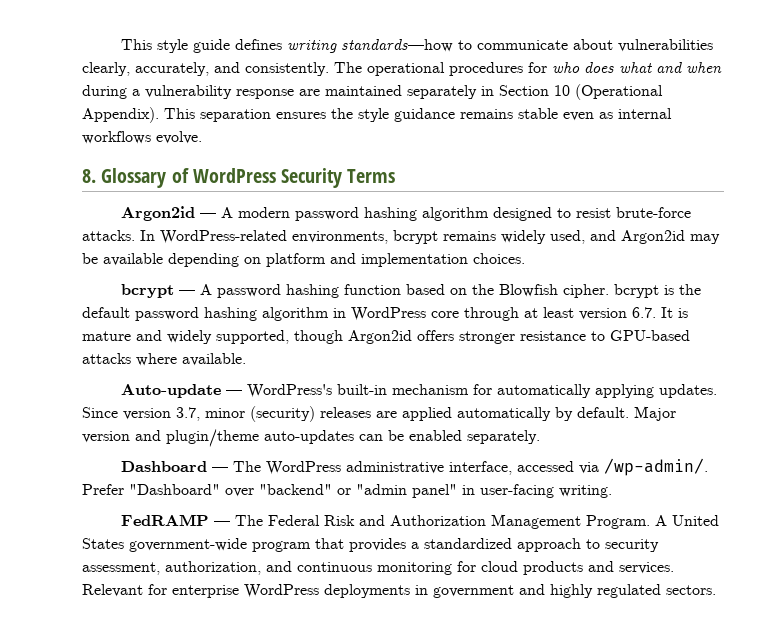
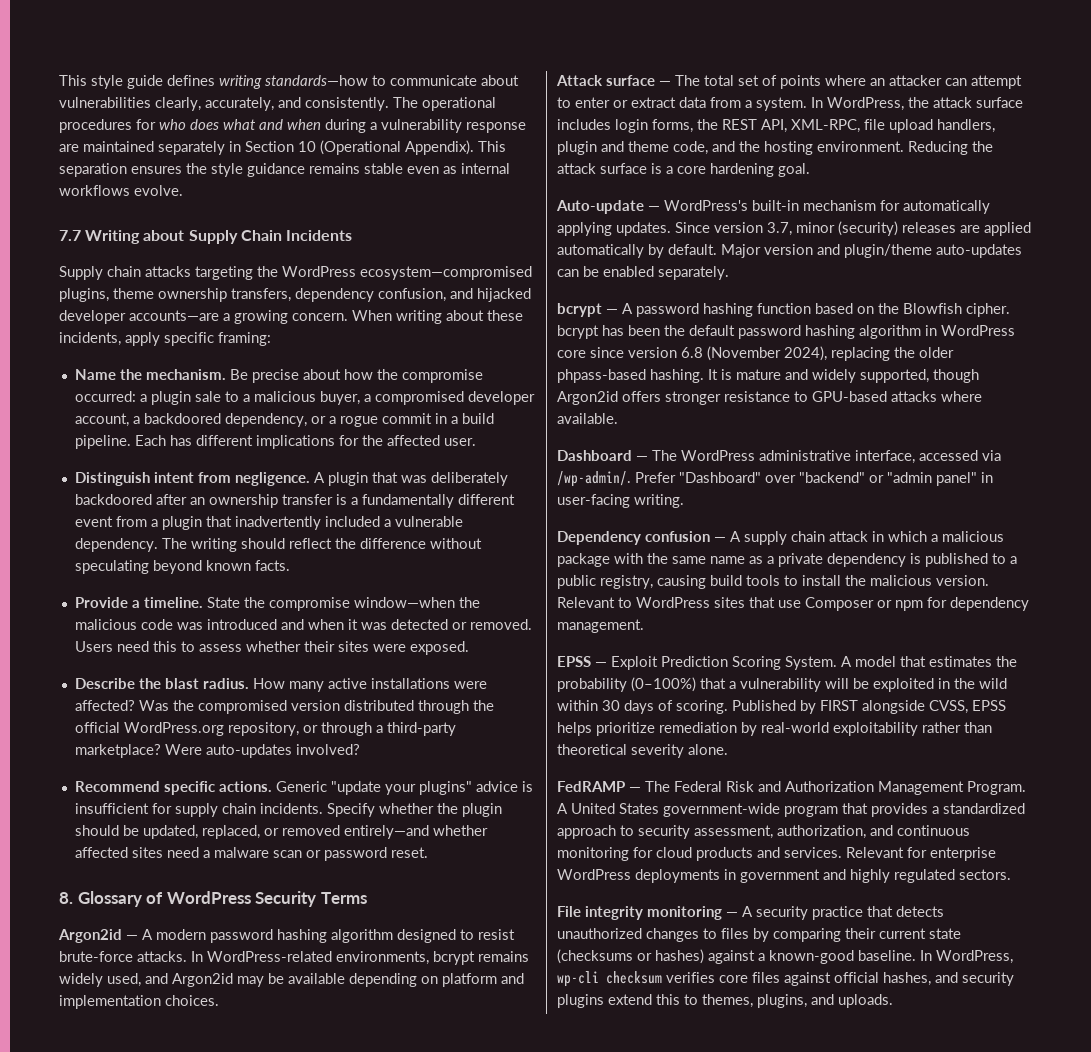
+ 7.7 Writing about Supply Chain Incidents
+ Supply chain attacks targeting the WordPress ecosystem—compromised plugins, theme ownership transfers, dependency confusion, and hijacked developer accounts—are a growing concern. When writing about these incidents, apply specific framing:
+ Name the mechanism. Be precise about how the compromise occurred: a plugin sale to a malicious buyer, a compromised developer account, a backdoored dependency, or a rogue commit in a build pipeline. Each has different implications for the affected user.
+ Distinguish intent from negligence. A plugin that was deliberately backdoored after an ownership transfer is a fundamentally different event from a plugin that inadvertently included a vulnerable dependency. The writing should reflect the difference without speculating beyond known facts.
+ Provide a timeline. State the compromise window—when the malicious code was introduced and when it was detected or removed. Users need this to assess whether their sites were exposed.
+ Describe the blast radius. How many active installations were affected? Was the compromised version distributed through the official WordPress.org repository, or through a third-party marketplace? Were auto-updates involved?
+ Recommend specific actions. Generic "update your plugins" advice is insufficient for supply chain incidents. Specify whether the plugin should be updated, replaced, or removed entirely—and whether affected sites need a malware scan or password reset.
- bcrypt — A password hashing function based on the Blowfish cipher. bcrypt is the default password hashing algorithm in WordPress core through at least version 6.7. It is mature and widely supported, though Argon2id offers stronger resistance to GPU-based attacks where available.
+ Attack surface — The total set of points where an attacker can attempt to enter or extract data from a system. In WordPress, the attack surface includes login forms, the REST API, XML-RPC, file upload handlers, plugin and theme code, and the hosting environment. Reducing the attack surface is a core hardening goal.
+ bcrypt — A password hashing function based on the Blowfish cipher. bcrypt has been the default password hashing algorithm in WordPress core since version 6.8 (November 2024), replacing the older phpass-based hashing. It is mature and widely supported, though Argon2id offers stronger resistance to GPU-based attacks where available.
+ Dependency confusion — A supply chain attack in which a malicious package with the same name as a private dependency is published to a public registry, causing build tools to install the malicious version. Relevant to WordPress sites that use Composer or npm for dependency management.
+ EPSS — Exploit Prediction Scoring System. A model that estimates the probability (0–100%) that a vulnerability will be exploited in the wild within 30 days of scoring. Published by FIRST alongside CVSS, EPSS helps prioritize remediation by real-world exploitability rather than theoretical severity alone.
+ File integrity monitoring — A security practice that detects unauthorized changes to files by comparing their current state (checksums or hashes) against a known-good baseline. In WordPress, wp-cli checksum verifies core files against official hashes, and security plugins extend this to themes, plugins, and uploads.

